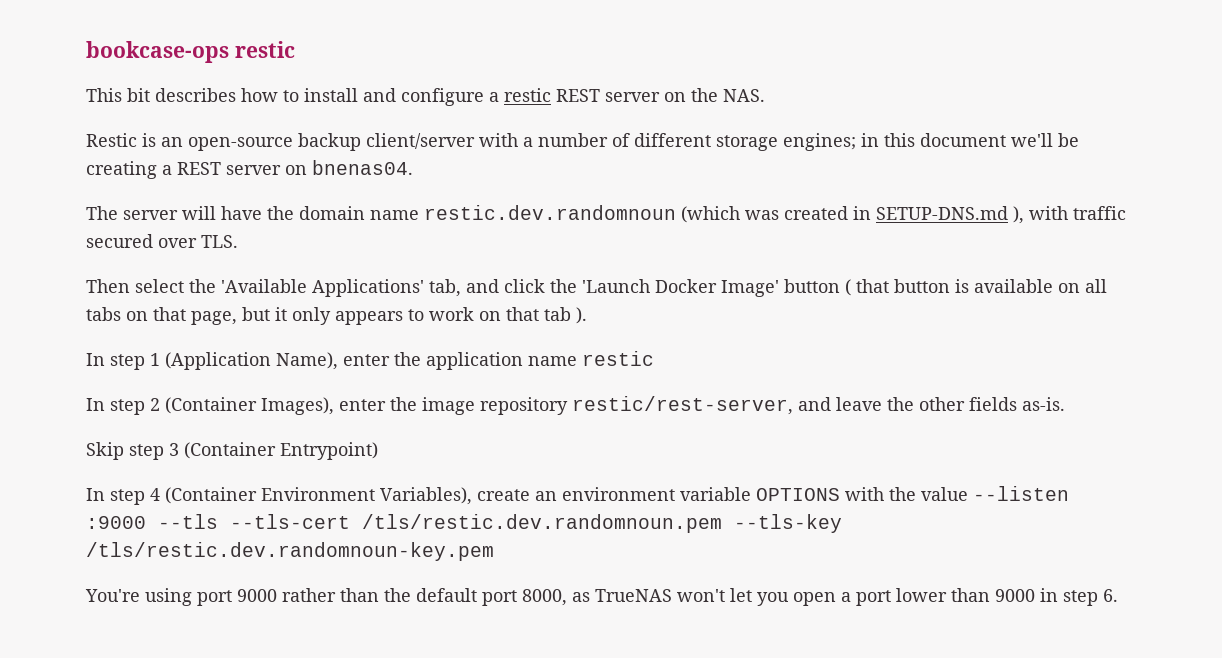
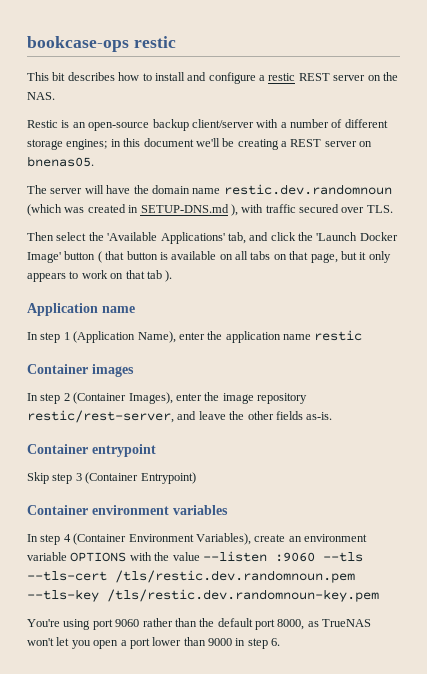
- Restic is an open-source backup client/server with a number of different storage engines; in this document we'll be creating a REST server on bnenas04.
+ Restic is an open-source backup client/server with a number of different storage engines; in this document we'll be creating a REST server on bnenas05.
+ Application name
+ Container images
+ Container entrypoint
+ Container environment variables
- In step 4 (Container Environment Variables), create an environment variable OPTIONS with the value --listen :9000 --tls --tls-cert /tls/restic.dev.randomnoun.pem --tls-key /tls/restic.dev.randomnoun-key.pem
+ In step 4 (Container Environment Variables), create an environment variable OPTIONS with the value --listen :9060 --tls --tls-cert /tls/restic.dev.randomnoun.pem --tls-key /tls/restic.dev.randomnoun-key.pem
- You're using port 9000 rather than the default port 8000, as TrueNAS won't let you open a port lower than 9000 in step 6.
+ You're using port 9060 rather than the default port 8000, as TrueNAS won't let you open a port lower than 9000 in step 6.

